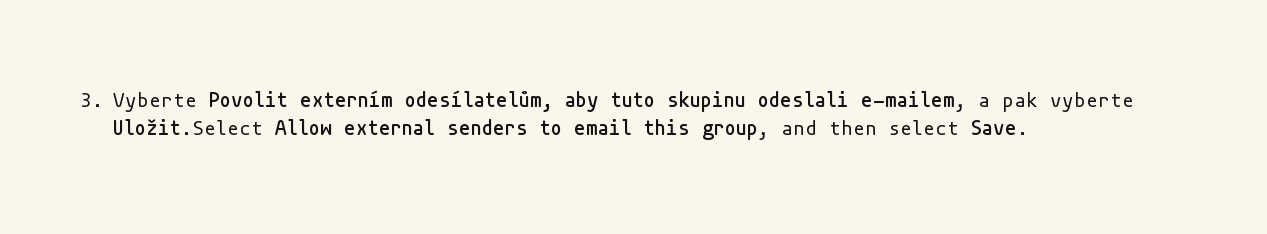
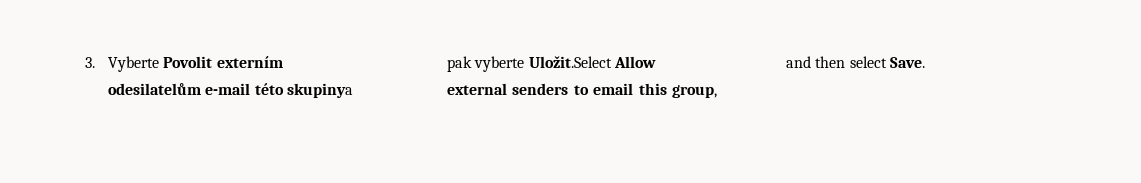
- 3. Vyberte Povolit externím odesílatelům, aby tuto skupinu odeslali e-mailem, a pak vyberte Uložit.Select Allow external senders to email this group, and then select Save.
+ 3. Vyberte Povolit externím odesilatelům e-mail této skupinya pak vyberte Uložit.Select Allow external senders to email this group, and then select Save.

